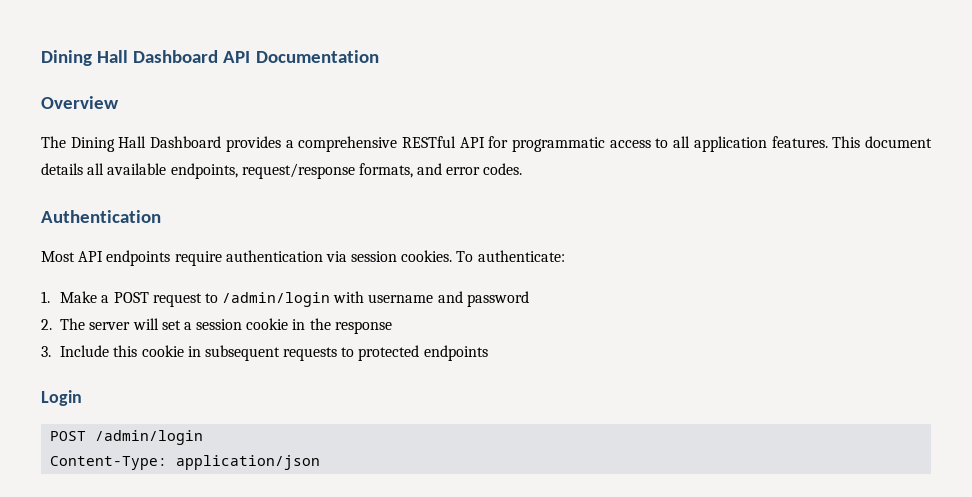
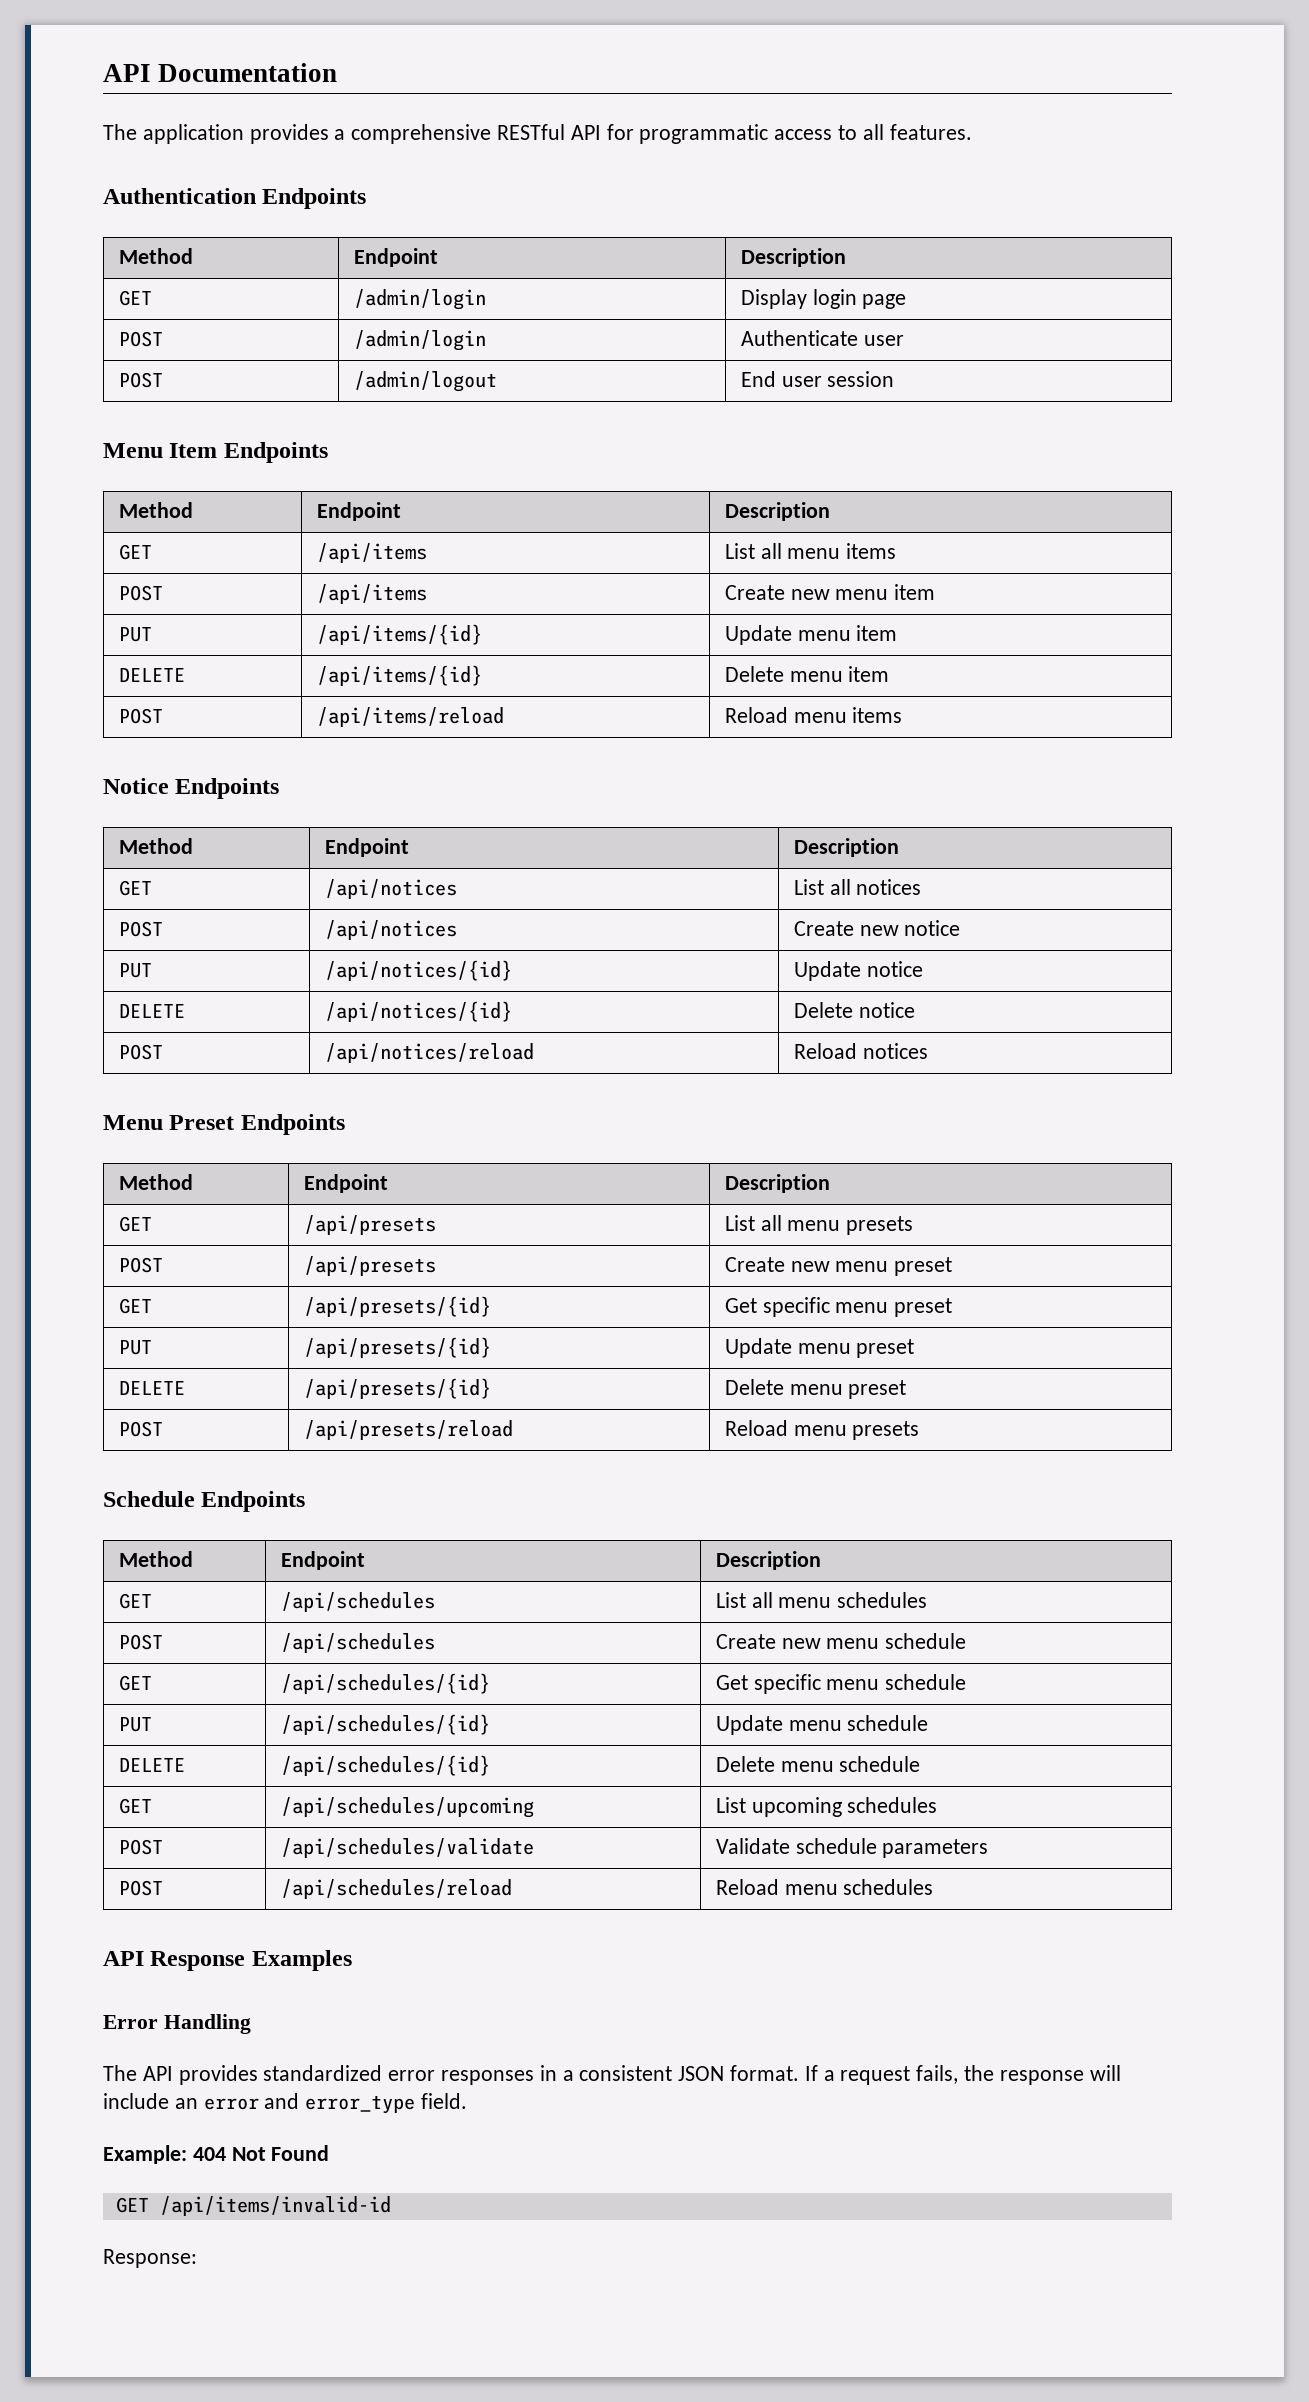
- Dining Hall Dashboard API Documentation
+ API Documentation
- Overview
- The Dining Hall Dashboard provides a comprehensive RESTful API for programmatic access to all application features. This document details all available endpoints, request/response formats, and error codes.
- Authentication
- Most API endpoints require authentication via session cookies. To authenticate:
- 1. Make a POST request to /admin/login with username and password
- 2. The server will set a session cookie in the response
- 3. Include this cookie in subsequent requests to protected endpoints
- Login
- POST /admin/login
- Content-Type: application/json
+ The application provides a comprehensive RESTful API for programmatic access to all features.
+ Authentication Endpoints
+ Method | Endpoint | Description
+ GET | /admin/login | Display login page
+ POST | /admin/login | Authenticate user
+ POST | /admin/logout | End user session
+ Menu Item Endpoints
+ Method | Endpoint | Description
+ GET | /api/items | List all menu items
+ POST | /api/items | Create new menu item
+ PUT | /api/items/{id} | Update menu item
+ DELETE | /api/items/{id} | Delete menu item
+ POST | /api/items/reload | Reload menu items
+ Notice Endpoints
+ Method | Endpoint | Description
+ GET | /api/notices | List all notices
+ POST | /api/notices | Create new notice
+ PUT | /api/notices/{id} | Update notice
+ DELETE | /api/notices/{id} | Delete notice
+ POST | /api/notices/reload | Reload notices
+ Menu Preset Endpoints
+ Method | Endpoint | Description
+ GET | /api/presets | List all menu presets
+ POST | /api/presets | Create new menu preset
+ GET | /api/presets/{id} | Get specific menu preset
+ PUT | /api/presets/{id} | Update menu preset
+ DELETE | /api/presets/{id} | Delete menu preset
+ POST | /api/presets/reload | Reload menu presets
+ Schedule Endpoints
+ Method | Endpoint | Description
+ GET | /api/schedules | List all menu schedules
+ POST | /api/schedules | Create new menu schedule
+ GET | /api/schedules/{id} | Get specific menu schedule
+ PUT | /api/schedules/{id} | Update menu schedule
+ DELETE | /api/schedules/{id} | Delete menu schedule
+ GET | /api/schedules/upcoming | List upcoming schedules
+ POST | /api/schedules/validate | Validate schedule parameters
+ POST | /api/schedules/reload | Reload menu schedules
+ API Response Examples
+ Error Handling
+ The API provides standardized error responses in a consistent JSON format. If a request fails, the response will include an error and error_type field.
+ Example: 404 Not Found
+ GET /api/items/invalid-id
+ Response:

